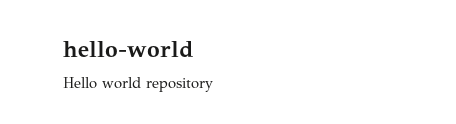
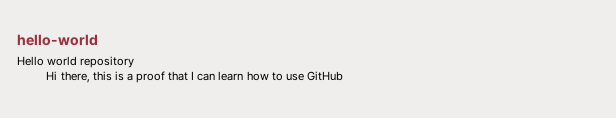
+ Hi there, this is a proof that I can learn how to use GitHub

